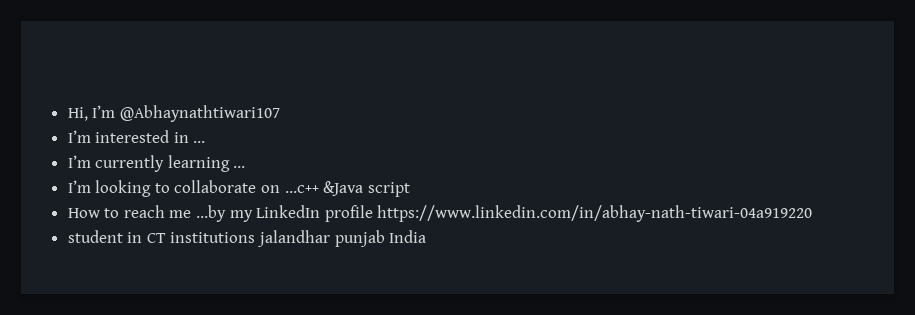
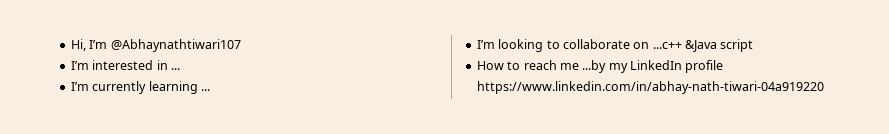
- student in CT institutions jalandhar punjab India

